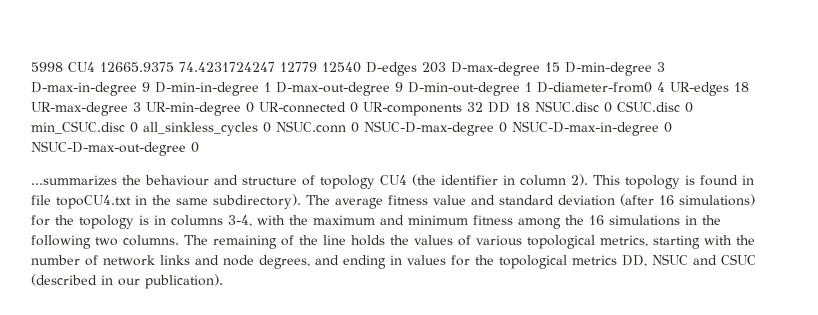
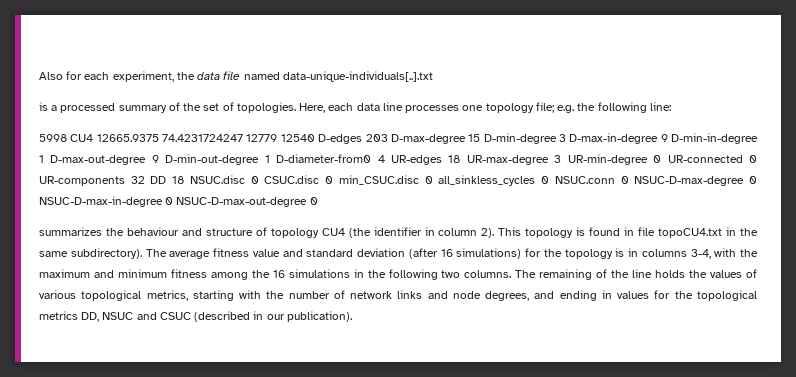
+ Also for each experiment, the data file named data-unique-individuals[..].txt
+ is a processed summary of the set of topologies. Here, each data line processes one topology file; e.g. the following line:
- ...summarizes the behaviour and structure of topology CU4 (the identifier in column 2).
+ summarizes the behaviour and structure of topology CU4 (the identifier in column 2).

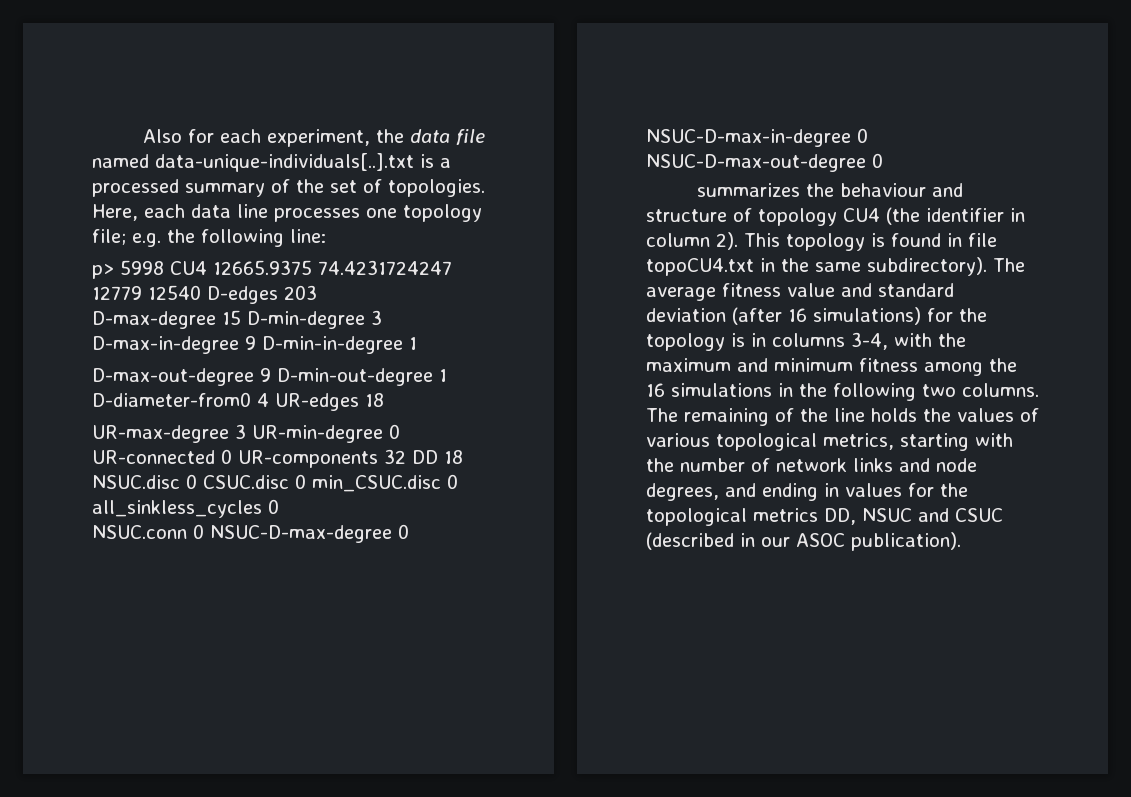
- Also for each experiment, the data file named data-unique-individuals[..].txt
- is a processed summary of the set of topologies.
+ Also for each experiment, the data file named data-unique-individuals[..].txt is a processed summary of the set of topologies.
- 5998 CU4 12665.9375 74.4231724247 12779 12540 D-edges 203 D-max-degree 15 D-min-degree 3 D-max-in-degree 9 D-min-in-degree 1 D-max-out-degree 9 D-min-out-degree 1 D-diameter-from0 4 UR-edges 18 UR-max-degree 3 UR-min-degree 0 UR-connected 0 UR-components 32 DD 18 NSUC.disc 0 CSUC.disc 0 min_CSUC.disc 0 all_sinkless_cycles 0 NSUC.conn 0 NSUC-D-max-degree 0 NSUC-D-max-in-degree 0 NSUC-D-max-out-degree 0
+ p> 5998 CU4 12665.9375 74.4231724247 12779 12540 D-edges 203
+ D-max-degree 15 D-min-degree 3 D-max-in-degree 9 D-min-in-degree 1
+ D-max-out-degree 9 D-min-out-degree 1 D-diameter-from0 4 UR-edges 18
+ UR-max-degree 3 UR-min-degree 0 UR-connected 0 UR-components 32 DD 18 NSUC.disc 0 CSUC.disc 0 min_CSUC.disc 0 all_sinkless_cycles 0
+ NSUC.conn 0 NSUC-D-max-degree 0 NSUC-D-max-in-degree 0 NSUC-D-max-out-degree 0
- The remaining of the line holds the values of various topological metrics, starting with the number of network links and node degrees, and ending in values for the topological metrics DD, NSUC and CSUC (described in our publication).
+ The remaining of the line holds the values of various topological metrics, starting with the number of network links and node degrees, and ending in values for the topological metrics DD, NSUC and CSUC (described in our ASOC publication).

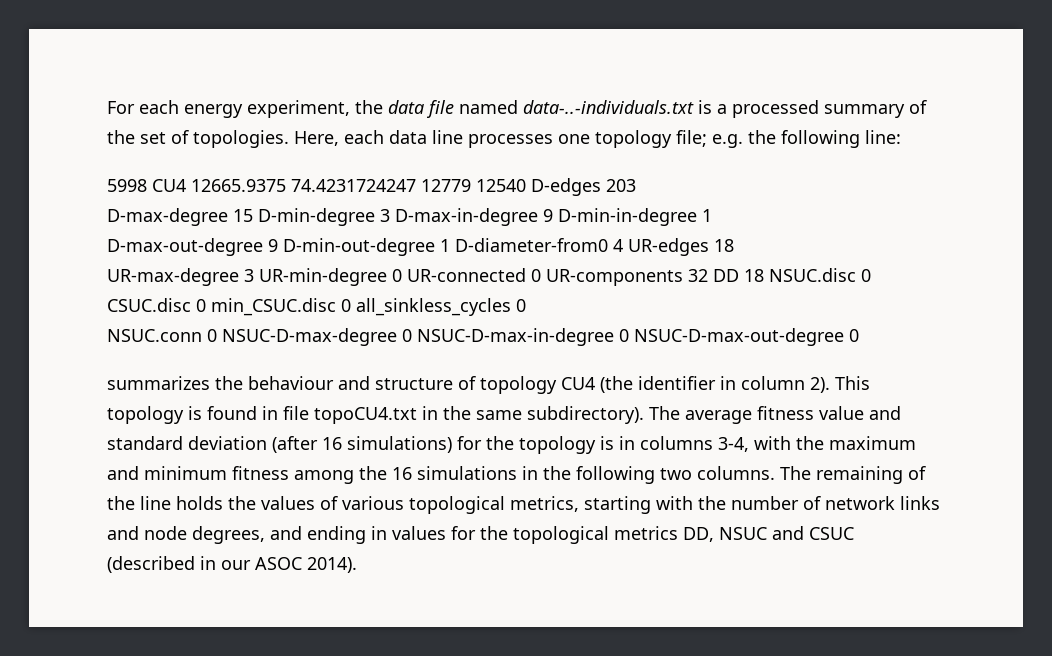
- Also for each experiment, the data file named data-unique-individuals[..].txt is a processed summary of the set of topologies.
+ For each energy experiment, the data file named data-..-individuals.txt is a processed summary of the set of topologies.
- p> 5998 CU4 12665.9375 74.4231724247 12779 12540 D-edges 203
+ 5998 CU4 12665.9375 74.4231724247 12779 12540 D-edges 203
- The remaining of the line holds the values of various topological metrics, starting with the number of network links and node degrees, and ending in values for the topological metrics DD, NSUC and CSUC (described in our ASOC publication).
+ The remaining of the line holds the values of various topological metrics, starting with the number of network links and node degrees, and ending in values for the topological metrics DD, NSUC and CSUC (described in our ASOC 2014).

